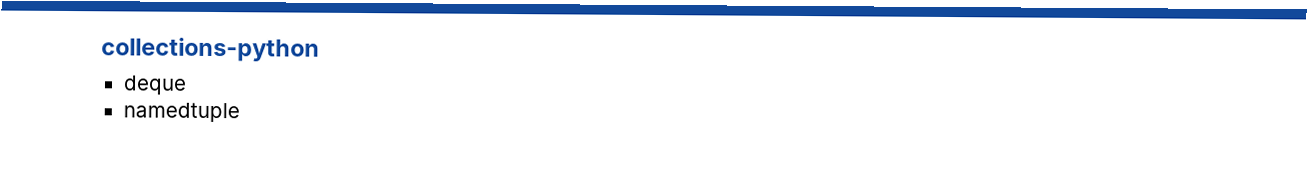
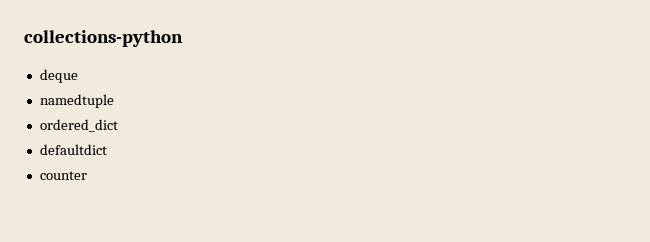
+ ordered_dict
+ defaultdict
+ counter

